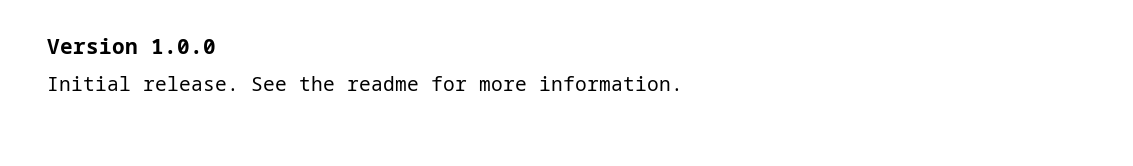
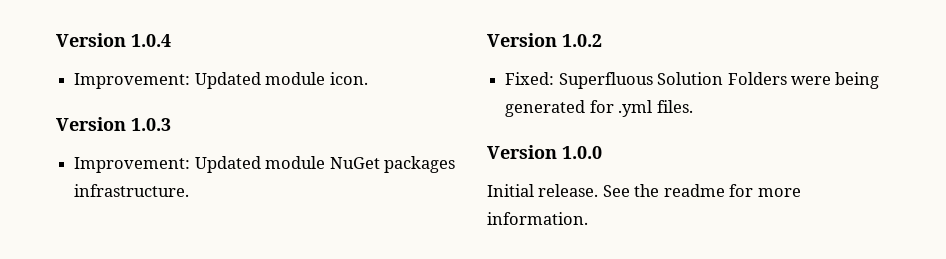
+ Version 1.0.4
+ Improvement: Updated module icon.
+ Version 1.0.3
+ Improvement: Updated module NuGet packages infrastructure.
+ Version 1.0.2
+ Fixed: Superfluous Solution Folders were being generated for .yml files.

